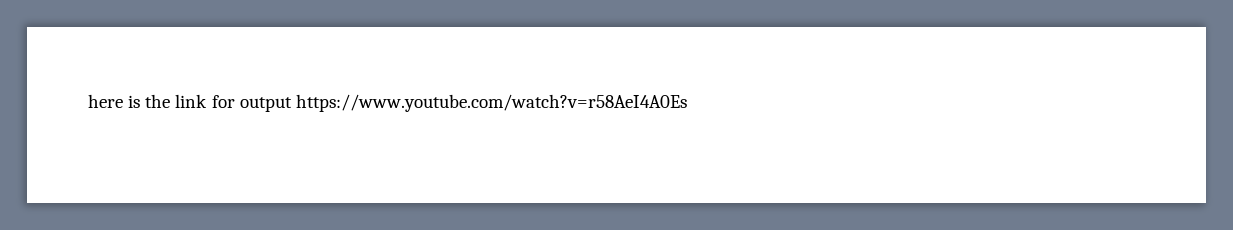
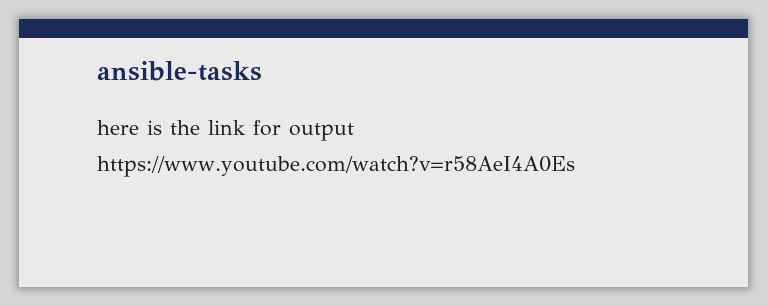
+ ansible-tasks

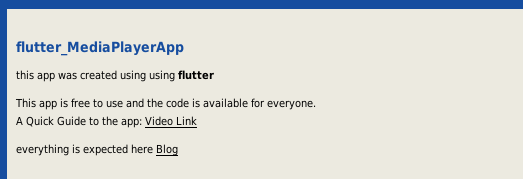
- ansible-tasks
- here is the link for output https://www.youtube.com/watch?v=r58AeI4A0Es
+ flutter_MediaPlayerApp
+ this app was created using using flutter
+ This app is free to use and the code is available for everyone.
+ A Quick Guide to the app: Video Link
+ everything is expected here Blog

